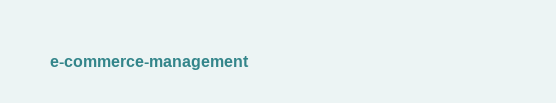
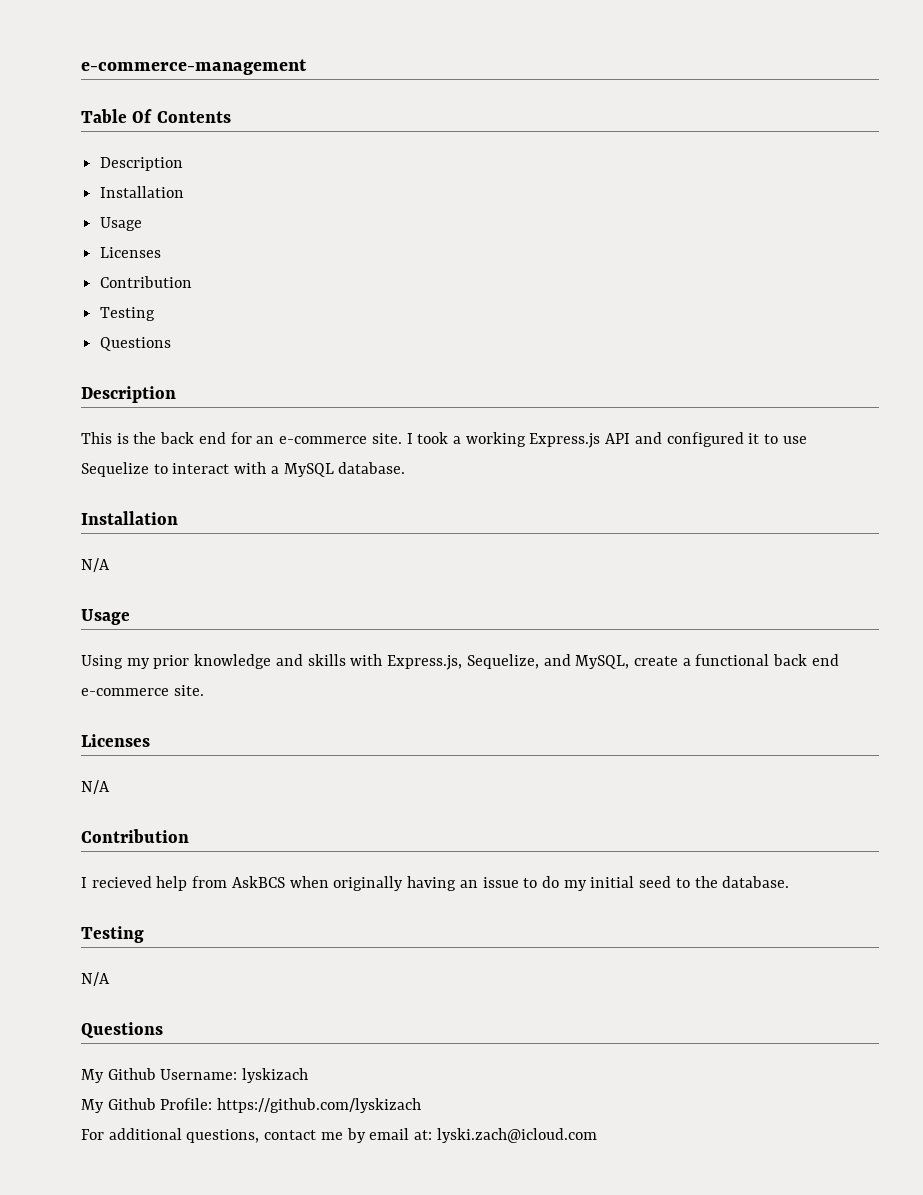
+ Table Of Contents
+ Description
+ Installation
+ Usage
+ Licenses
+ Contribution
+ Testing
+ Questions
+ Description
+ This is the back end for an e-commerce site. I took a working Express.js API and configured it to use Sequelize to interact with a MySQL database.
+ Installation
+ N/A
+ Usage
+ Using my prior knowledge and skills with Express.js, Sequelize, and MySQL, create a functional back end e-commerce site.
+ Licenses
+ N/A
+ Contribution
+ I recieved help from AskBCS when originally having an issue to do my initial seed to the database.
+ Testing
+ N/A
+ Questions
+ My Github Username: lyskizach
+ My Github Profile: https://github.com/lyskizach
+ For additional questions, contact me by email at: lyski.zach@icloud.com

